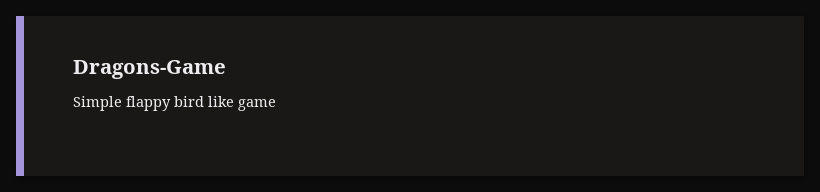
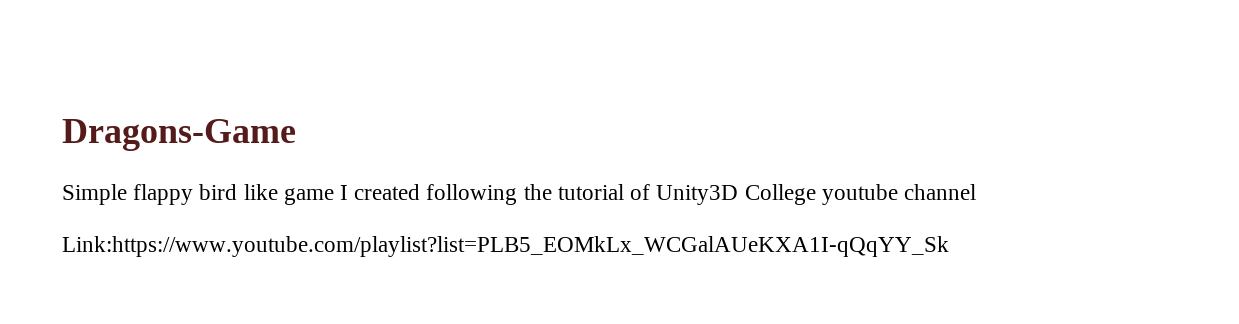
- Simple flappy bird like game
+ Simple flappy bird like game I created following the tutorial of Unity3D College youtube channel
+ Link:https://www.youtube.com/playlist?list=PLB5_EOMkLx_WCGalAUeKXA1I-qQqYY_Sk

